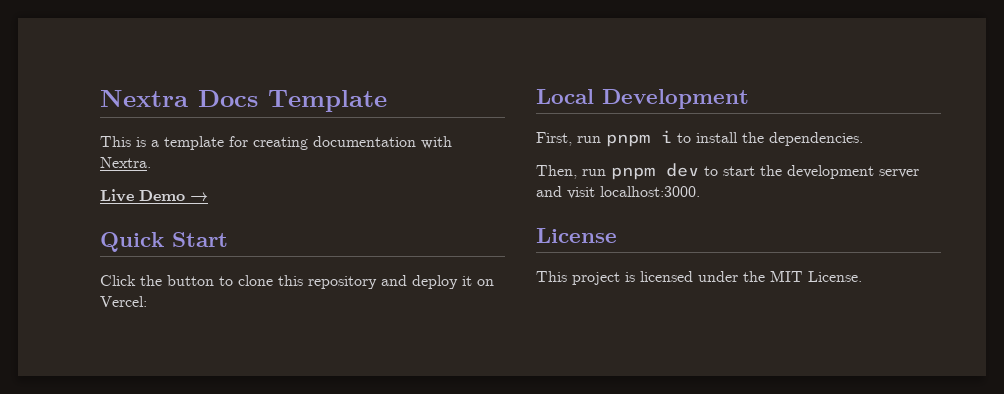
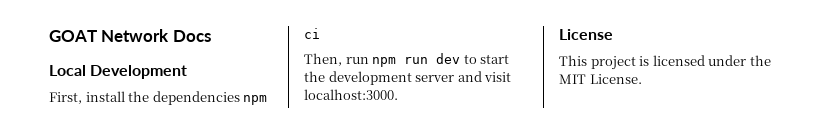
- Nextra Docs Template
- This is a template for creating documentation with Nextra.
- Live Demo →
- Quick Start
- Click the button to clone this repository and deploy it on Vercel:
+ GOAT Network Docs
  Local Development
- First, run pnpm i to install the dependencies.
+ First, install the dependencies npm ci
- Then, run pnpm dev to start the development server and visit localhost:3000.
+ Then, run npm run dev to start the development server and visit localhost:3000.

